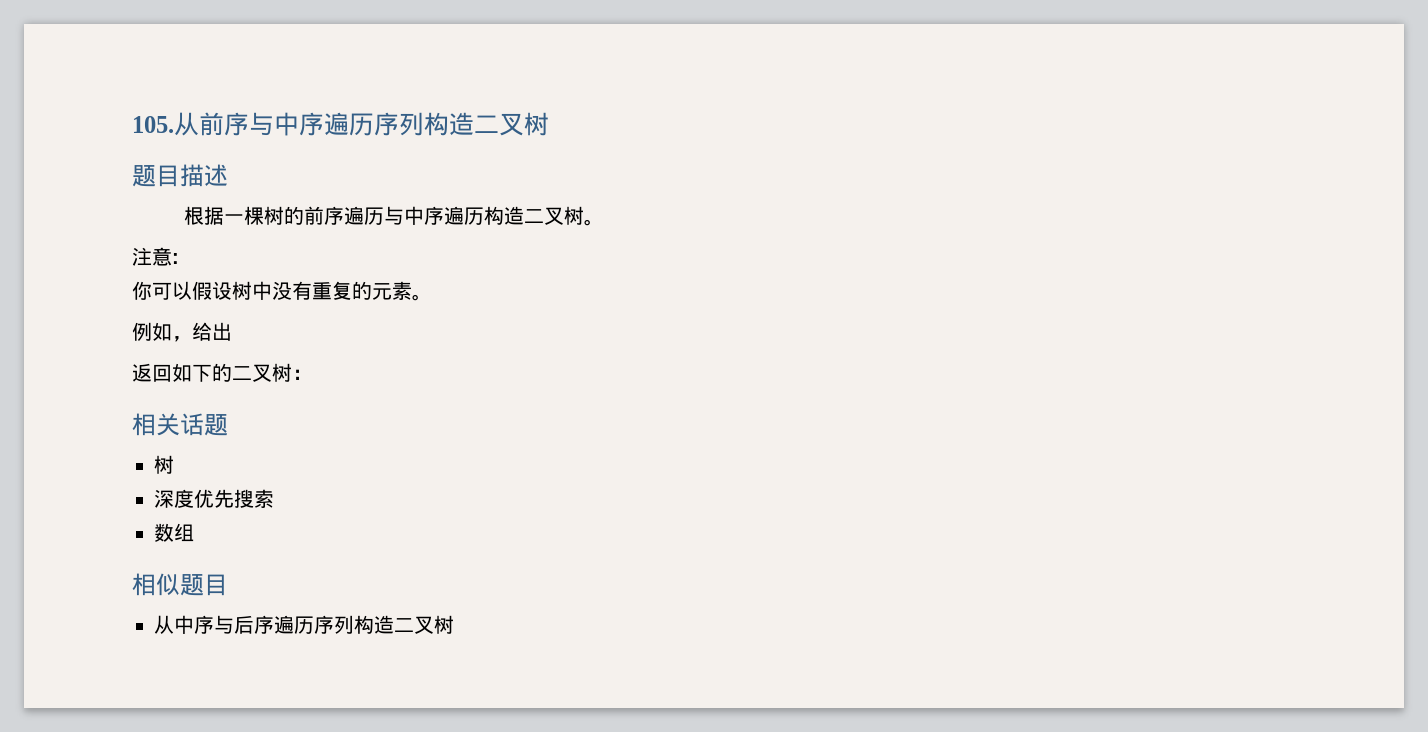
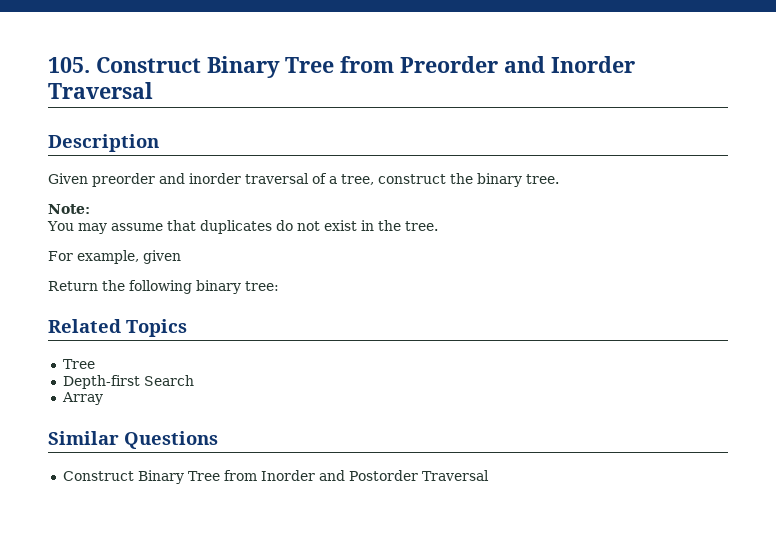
- 105.从前序与中序遍历序列构造二叉树
- 题目描述
- 根据一棵树的前序遍历与中序遍历构造二叉树。
- 注意:
- 你可以假设树中没有重复的元素。
- 例如，给出
- 返回如下的二叉树：
- 相关话题
- 树
- 深度优先搜索
- 数组
- 相似题目
- 从中序与后序遍历序列构造二叉树
+ 105. Construct Binary Tree from Preorder and Inorder Traversal
+ Description
+ Given preorder and inorder traversal of a tree, construct the binary tree.
+ Note:
+ You may assume that duplicates do not exist in the tree.
+ For example, given
+ Return the following binary tree:
+ Related Topics
+ Tree
+ Depth-first Search
+ Array
+ Similar Questions
+ Construct Binary Tree from Inorder and Postorder Traversal

